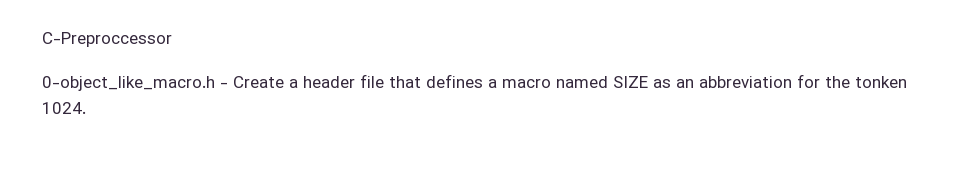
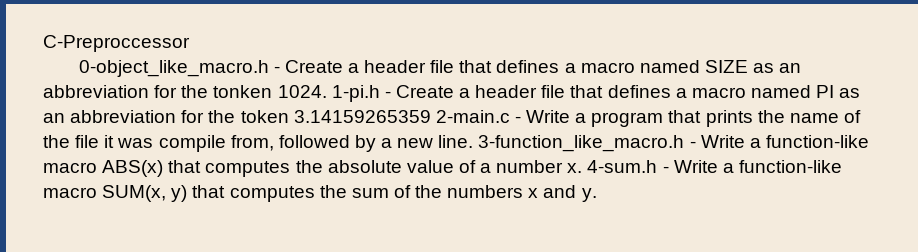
+ 1-pi.h - Create a header file that defines a macro named PI as an abbreviation for the token 3.14159265359 2-main.c - Write a program that prints the name of the file it was compile from, followed by a new line. 3-function_like_macro.h - Write a function-like macro ABS(x) that computes the absolute value of a number x. 4-sum.h - Write a function-like macro SUM(x, y) that computes the sum of the numbers x and y.

